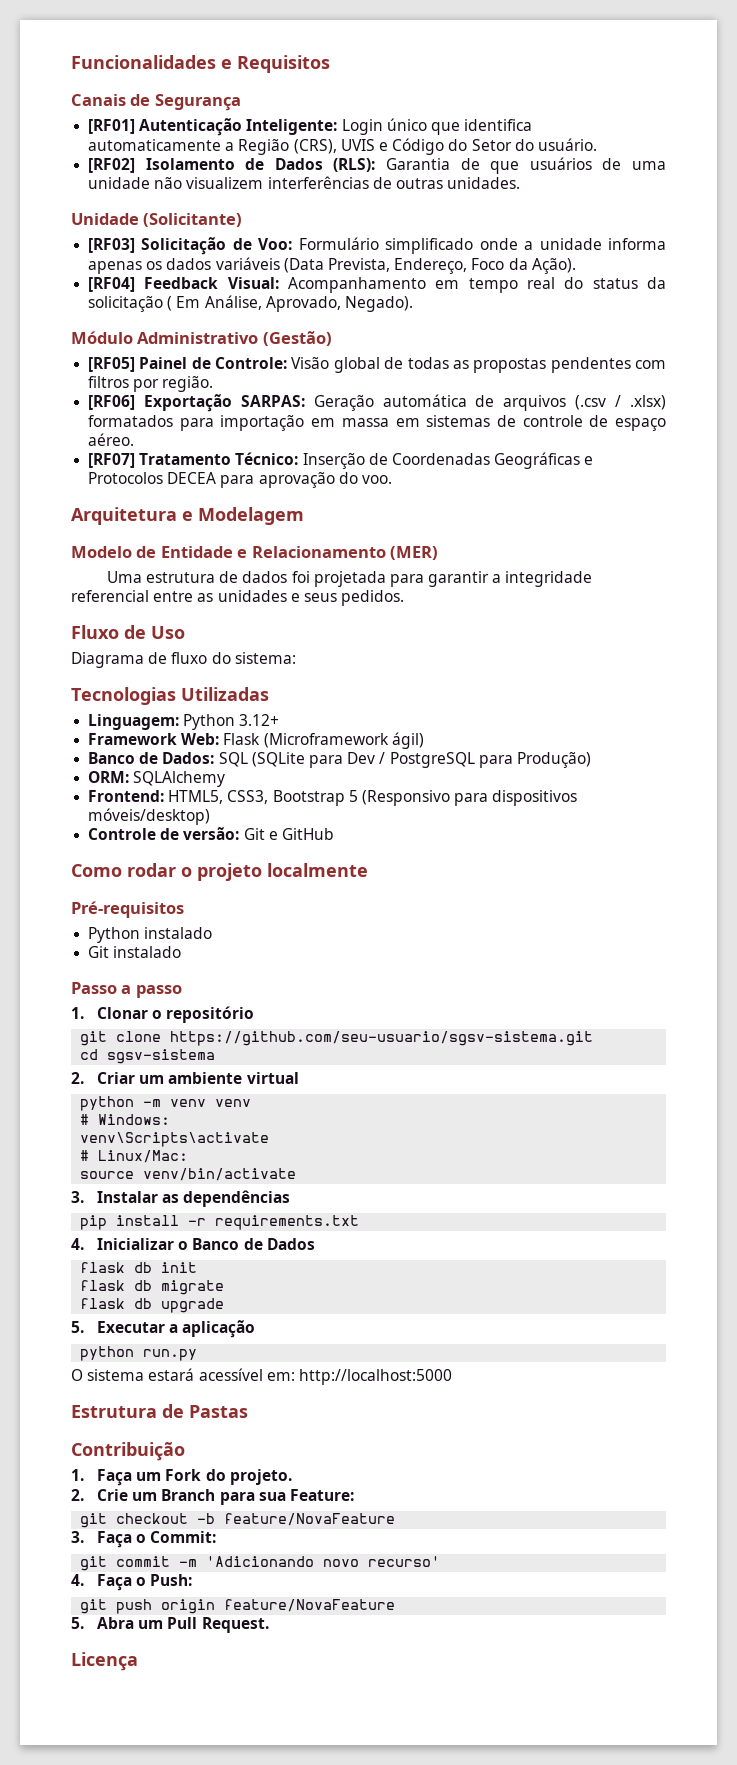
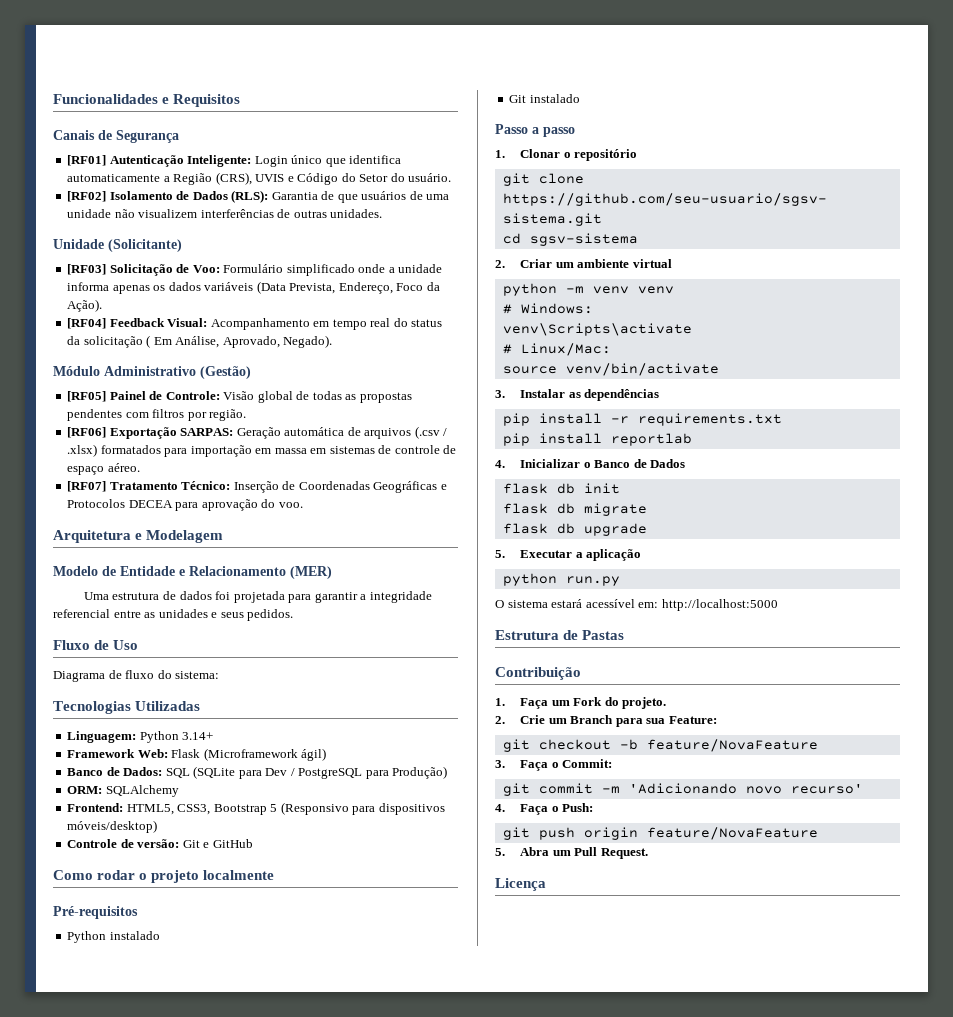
- Linguagem: Python 3.12+
+ Linguagem: Python 3.14+
+ pip install reportlab

